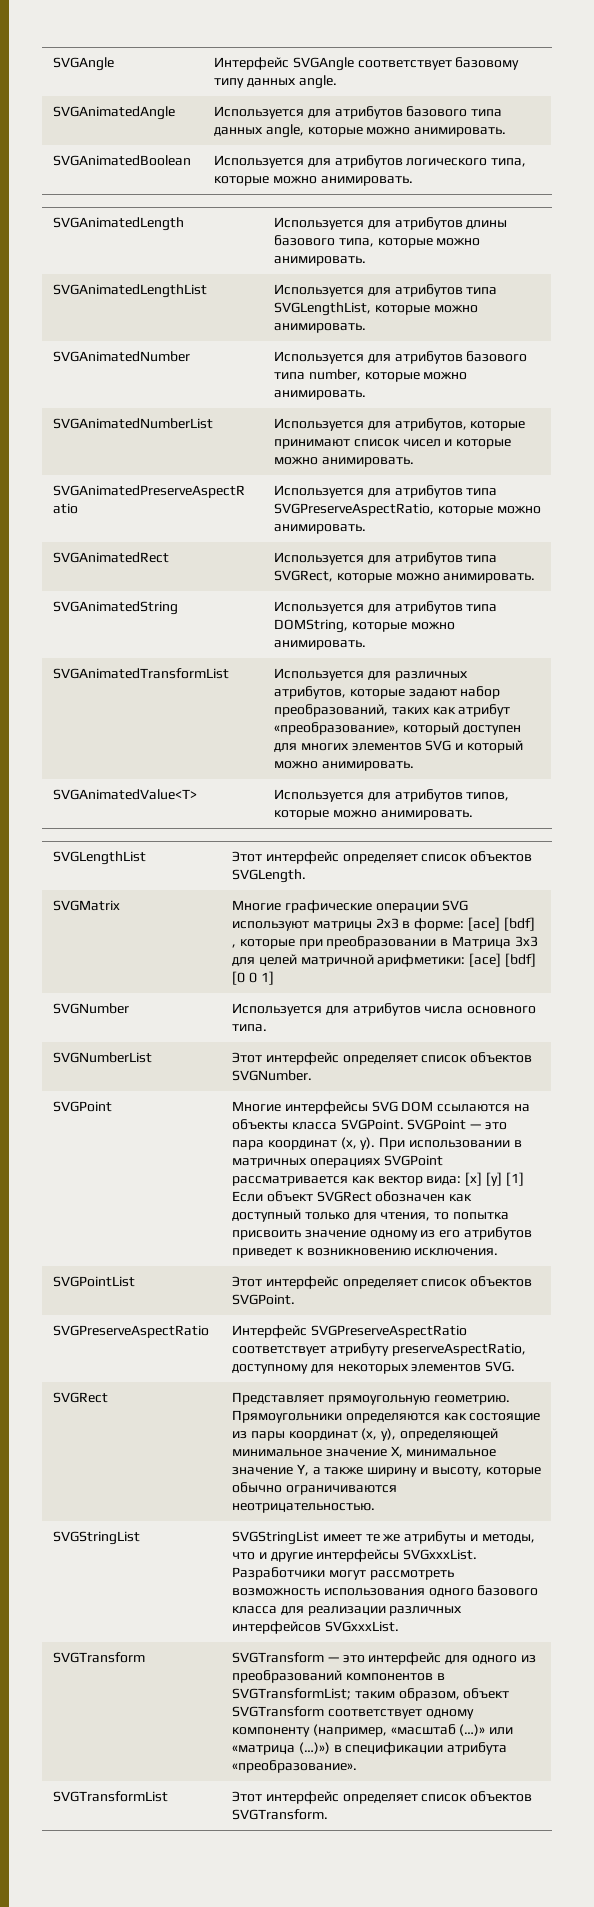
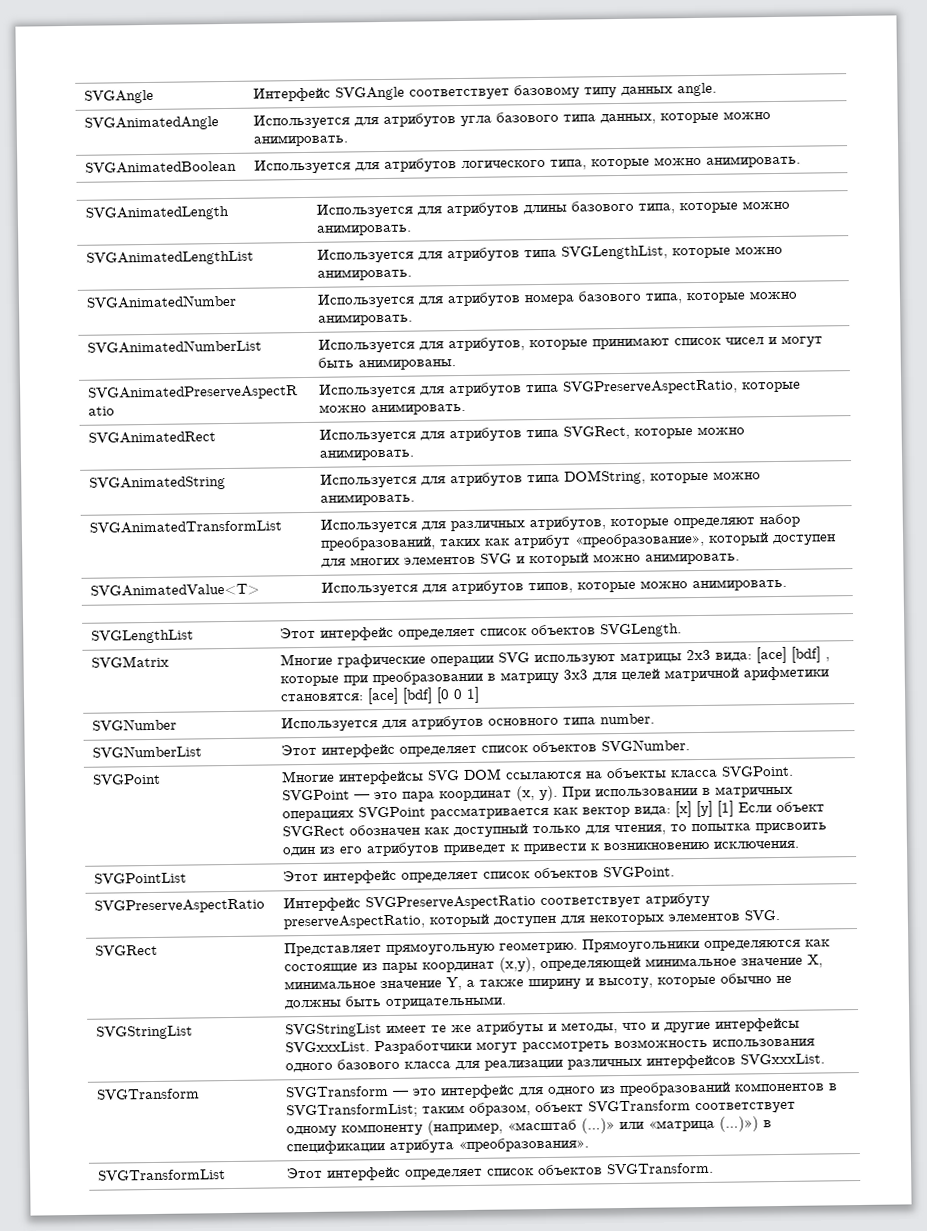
- SVGAnimatedAngle | Используется для атрибутов базового типа данных angle, которые можно анимировать.
+ SVGAnimatedAngle | Используется для атрибутов угла базового типа данных, которые можно анимировать.
- SVGAnimatedNumber | Используется для атрибутов базового типа number, которые можно анимировать.
+ SVGAnimatedNumber | Используется для атрибутов номера базового типа, которые можно анимировать.
- SVGAnimatedNumberList | Используется для атрибутов, которые принимают список чисел и которые можно анимировать.
+ SVGAnimatedNumberList | Используется для атрибутов, которые принимают список чисел и могут быть анимированы.
- SVGAnimatedTransformList | Используется для различных атрибутов, которые задают набор преобразований, таких как атрибут «преобразование», который доступен для многих элементов SVG и который можно анимировать.
+ SVGAnimatedTransformList | Используется для различных атрибутов, которые определяют набор преобразований, таких как атрибут «преобразование», который доступен для многих элементов SVG и который можно анимировать.
- SVGMatrix | Многие графические операции SVG используют матрицы 2x3 в форме: [ace] [bdf] , которые при преобразовании в Матрица 3x3 для целей матричной арифметики: [ace] [bdf] [0 0 1]
+ SVGMatrix | Многие графические операции SVG используют матрицы 2x3 вида: [ace] [bdf] , которые при преобразовании в матрицу 3x3 для целей матричной арифметики становятся: [ace] [bdf] [0 0 1]
- SVGNumber | Используется для атрибутов числа основного типа.
+ SVGNumber | Используется для атрибутов основного типа number.
- При использовании в матричных операциях SVGPoint рассматривается как вектор вида: [x] [y] [1] Если объект SVGRect обозначен как доступный только для чтения, то попытка присвоить значение одному из его атрибутов приведет к возникновению исключения.
+ При использовании в матричных операциях SVGPoint рассматривается как вектор вида: [x] [y] [1] Если объект SVGRect обозначен как доступный только для чтения, то попытка присвоить один из его атрибутов приведет к привести к возникновению исключения.
- SVGPreserveAspectRatio | Интерфейс SVGPreserveAspectRatio соответствует атрибуту preserveAspectRatio, доступному для некоторых элементов SVG.
+ SVGPreserveAspectRatio | Интерфейс SVGPreserveAspectRatio соответствует атрибуту preserveAspectRatio, который доступен для некоторых элементов SVG.
- SVGRect | Представляет прямоугольную геометрию. Прямоугольники определяются как состоящие из пары координат (x, y), определяющей минимальное значение X, минимальное значение Y, а также ширину и высоту, которые обычно ограничиваются неотрицательностью.
+ SVGRect | Представляет прямоугольную геометрию. Прямоугольники определяются как состоящие из пары координат (x,y), определяющей минимальное значение X, минимальное значение Y, а также ширину и высоту, которые обычно не должны быть отрицательными.
- SVGTransform | SVGTransform — это интерфейс для одного из преобразований компонентов в SVGTransformList; таким образом, объект SVGTransform соответствует одному компоненту (например, «масштаб (…)» или «матрица (…)») в спецификации атрибута «преобразование».
+ SVGTransform | SVGTransform — это интерфейс для одного из преобразований компонентов в SVGTransformList; таким образом, объект SVGTransform соответствует одному компоненту (например, «масштаб (…)» или «матрица (…)») в спецификации атрибута «преобразования».

